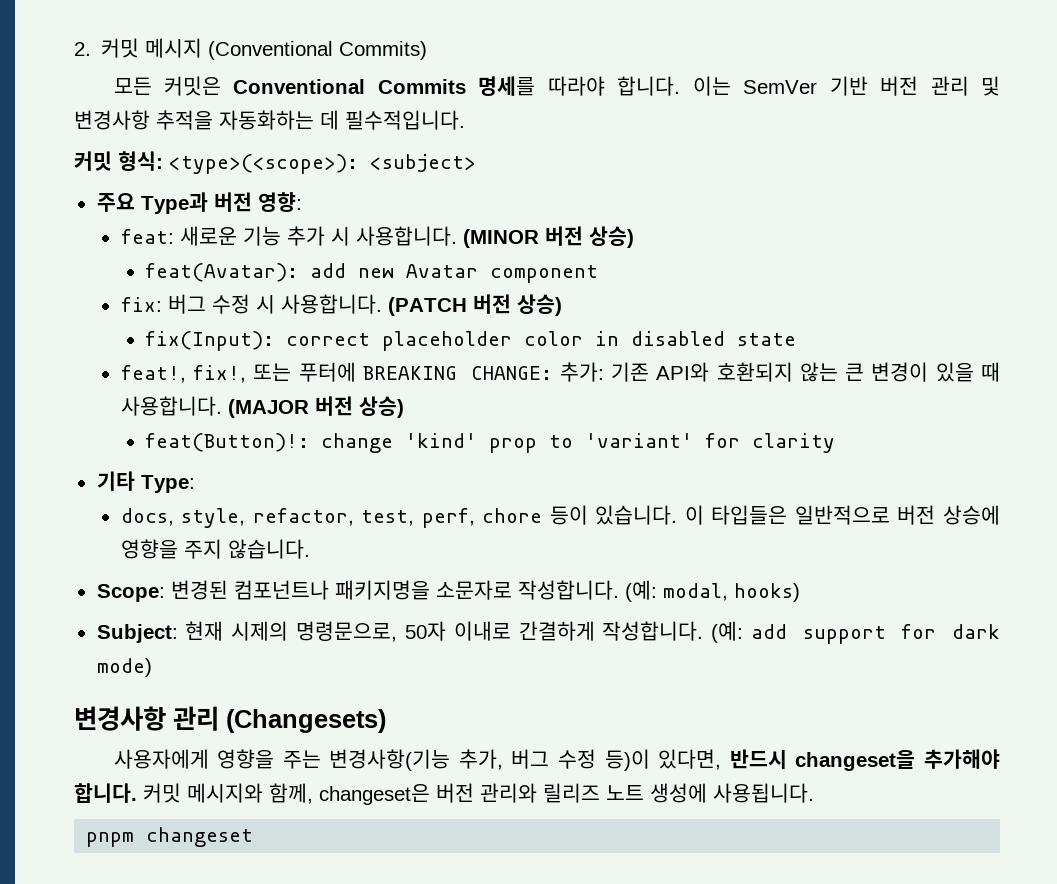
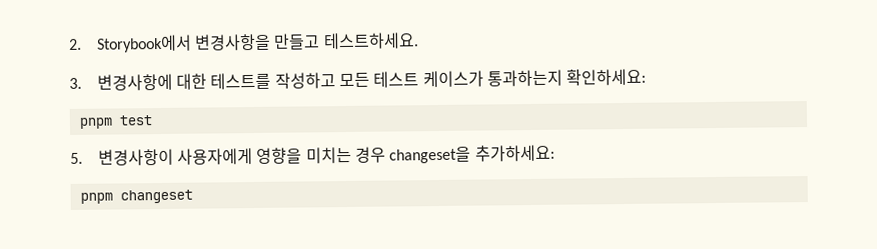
- 2. 커밋 메시지 (Conventional Commits)
- 모든 커밋은 Conventional Commits 명세를 따라야 합니다. 이는 SemVer 기반 버전 관리 및 변경사항 추적을 자동화하는 데 필수적입니다.
- 커밋 형식: <type>(<scope>): <subject>
- 주요 Type과 버전 영향:
- feat: 새로운 기능 추가 시 사용합니다. (MINOR 버전 상승)
- feat(Avatar): add new Avatar component
- fix: 버그 수정 시 사용합니다. (PATCH 버전 상승)
- fix(Input): correct placeholder color in disabled state
- feat!, fix!, 또는 푸터에 BREAKING CHANGE: 추가: 기존 API와 호환되지 않는 큰 변경이 있을 때 사용합니다. (MAJOR 버전 상승)
- feat(Button)!: change 'kind' prop to 'variant' for clarity
- 기타 Type:
- docs, style, refactor, test, perf, chore 등이 있습니다. 이 타입들은 일반적으로 버전 상승에 영향을 주지 않습니다.
- Scope: 변경된 컴포넌트나 패키지명을 소문자로 작성합니다. (예: modal, hooks)
- Subject: 현재 시제의 명령문으로, 50자 이내로 간결하게 작성합니다. (예: add support for dark mode)
- 변경사항 관리 (Changesets)
- 사용자에게 영향을 주는 변경사항(기능 추가, 버그 수정 등)이 있다면, 반드시 changeset을 추가해야 합니다. 커밋 메시지와 함께, changeset은 버전 관리와 릴리즈 노트 생성에 사용됩니다.
+ 2. Storybook에서 변경사항을 만들고 테스트하세요.
+ 3. 변경사항에 대한 테스트를 작성하고 모든 테스트 케이스가 통과하는지 확인하세요:
+ pnpm test
+ 5. 변경사항이 사용자에게 영향을 미치는 경우 changeset을 추가하세요:

